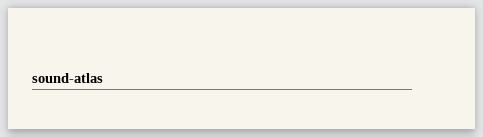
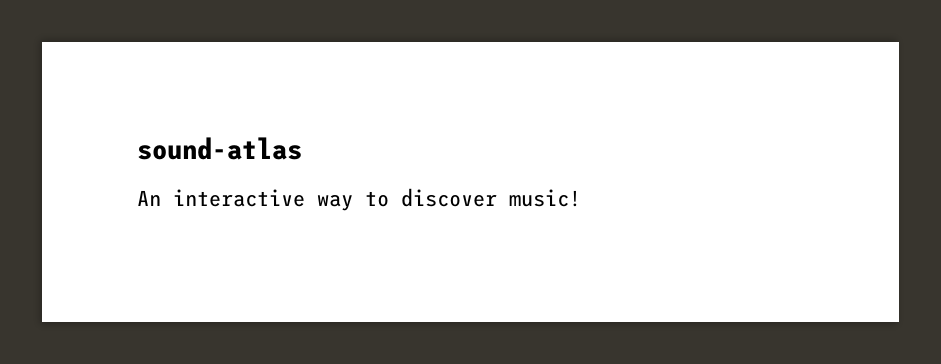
+ An interactive way to discover music!

